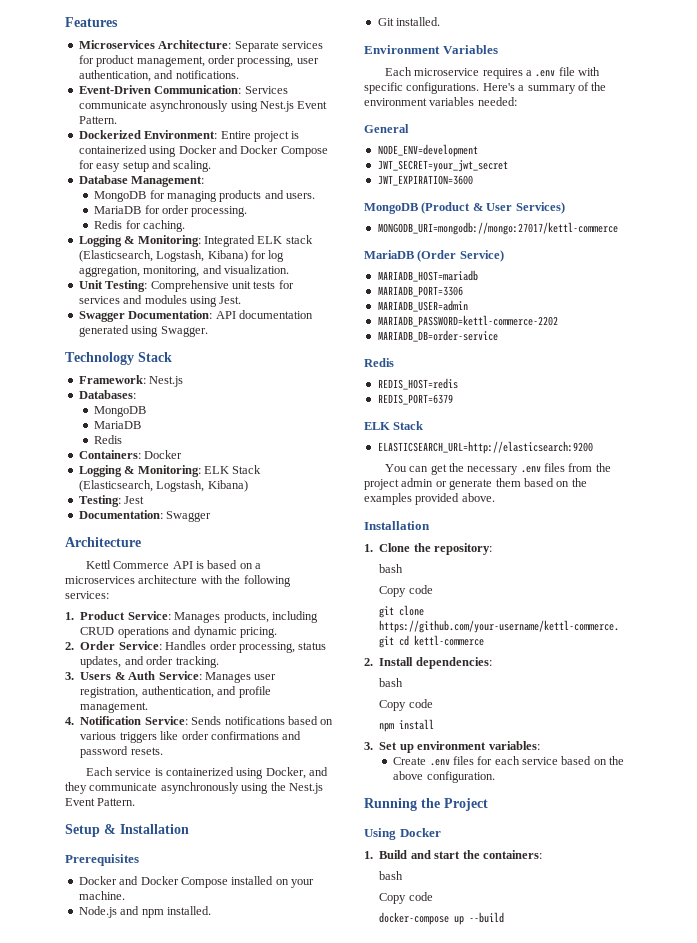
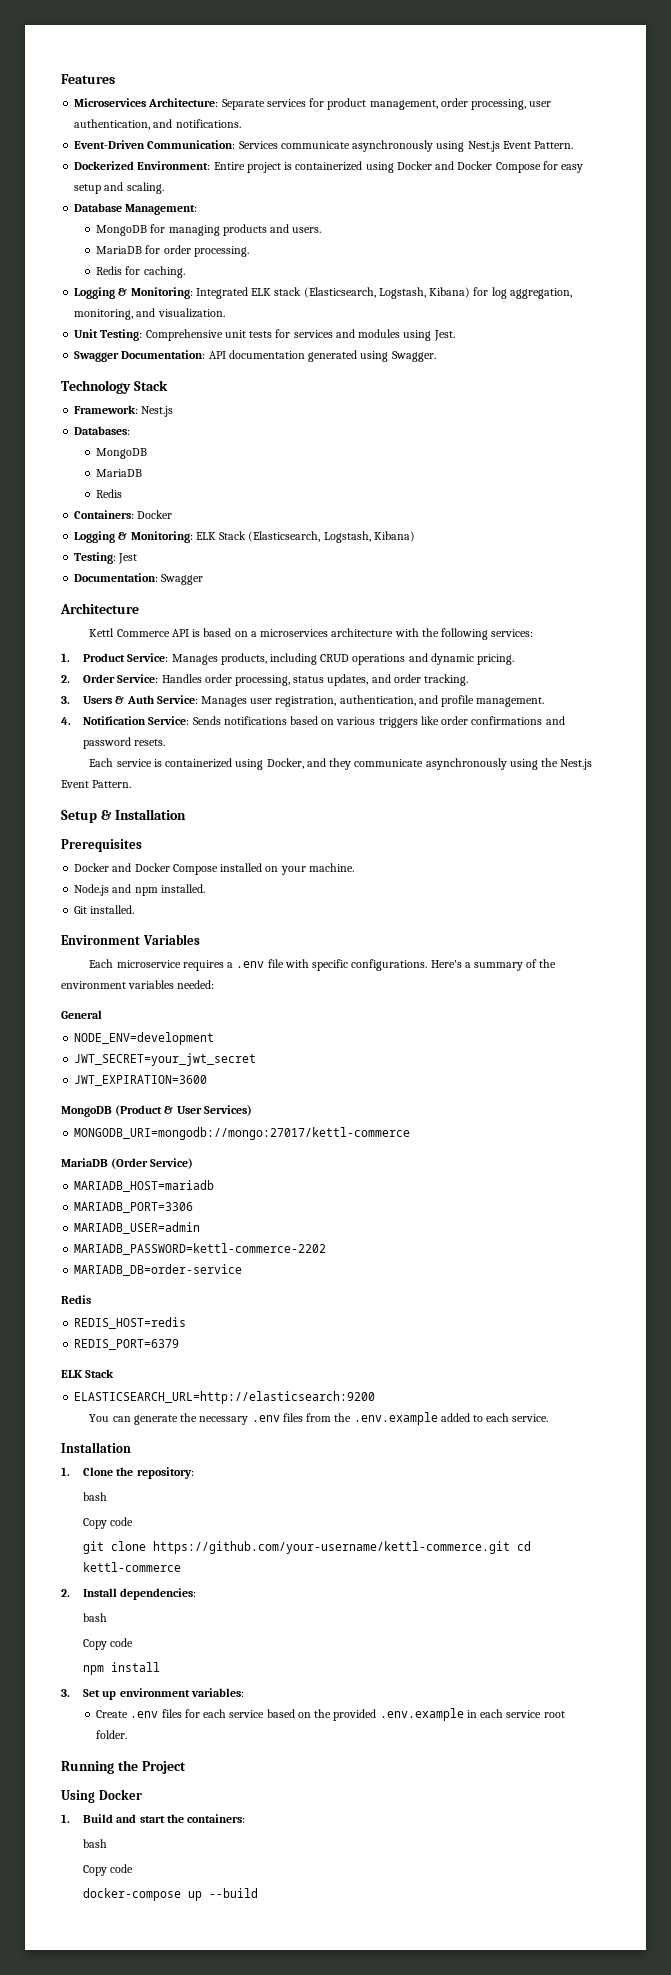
- You can get the necessary .env files from the project admin or generate them based on the examples provided above.
+ You can generate the necessary .env files from the .env.example added to each service.
- Create .env files for each service based on the above configuration.
+ Create .env files for each service based on the provided .env.example in each service root folder.

